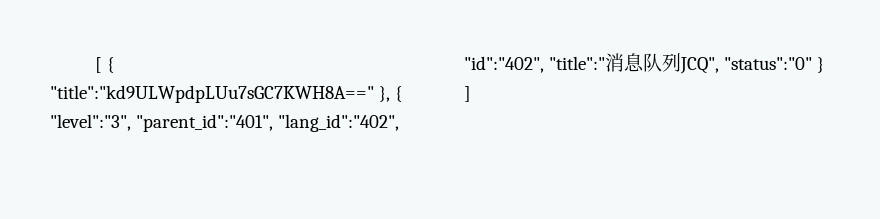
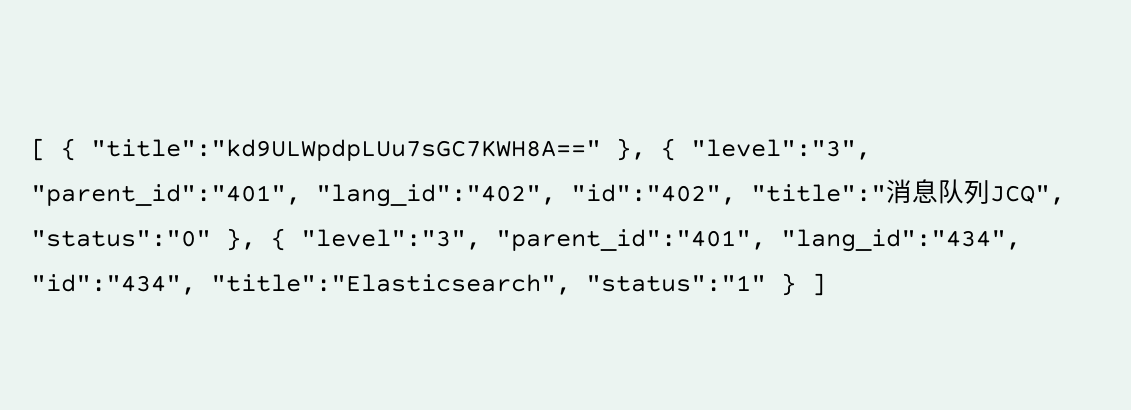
- [ { "title":"kd9ULWpdpLUu7sGC7KWH8A==" }, { "level":"3", "parent_id":"401", "lang_id":"402", "id":"402", "title":"消息队列JCQ", "status":"0" } ]
+ [ { "title":"kd9ULWpdpLUu7sGC7KWH8A==" }, { "level":"3", "parent_id":"401", "lang_id":"402", "id":"402", "title":"消息队列JCQ", "status":"0" }, { "level":"3", "parent_id":"401", "lang_id":"434", "id":"434", "title":"Elasticsearch", "status":"1" } ]

